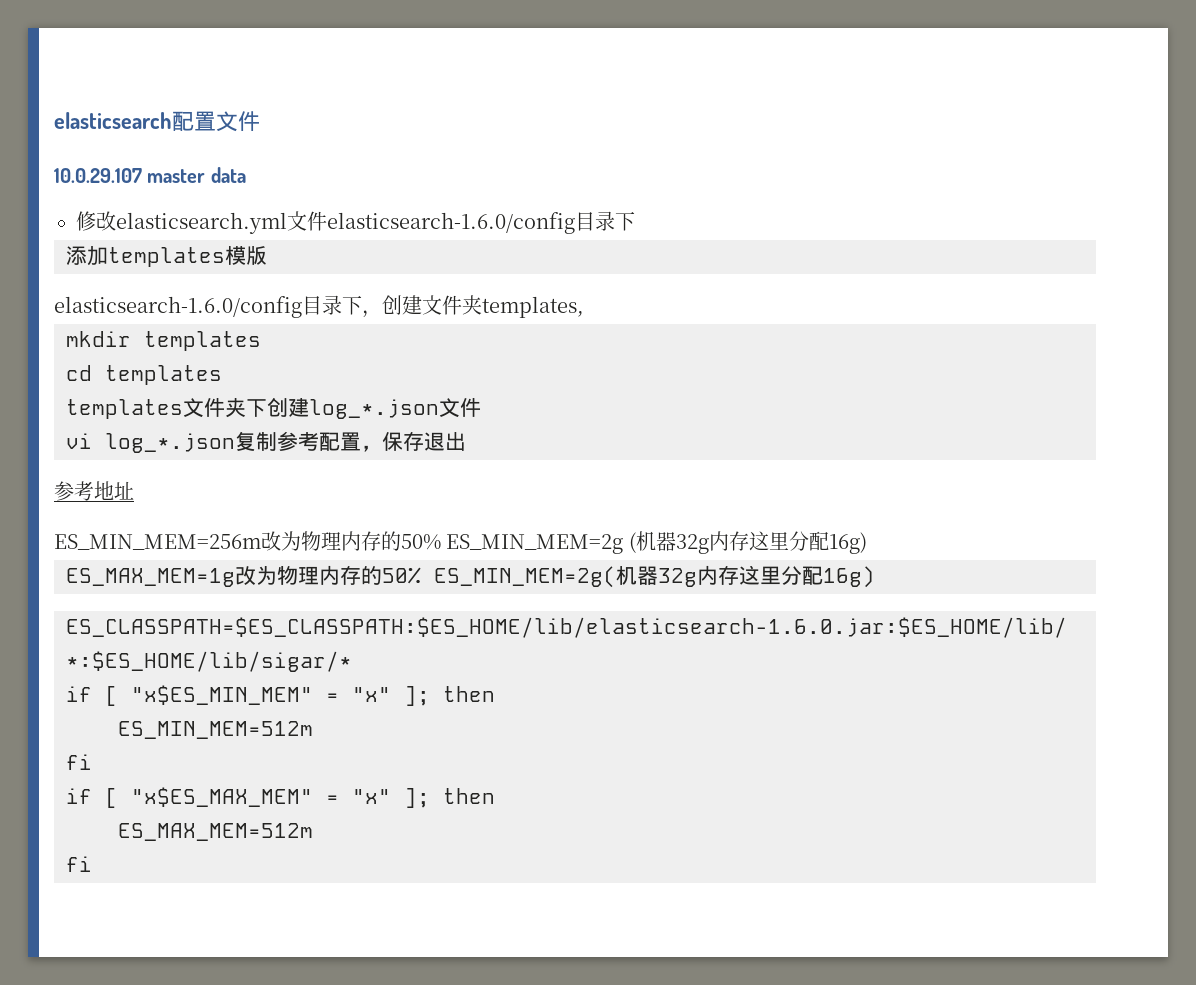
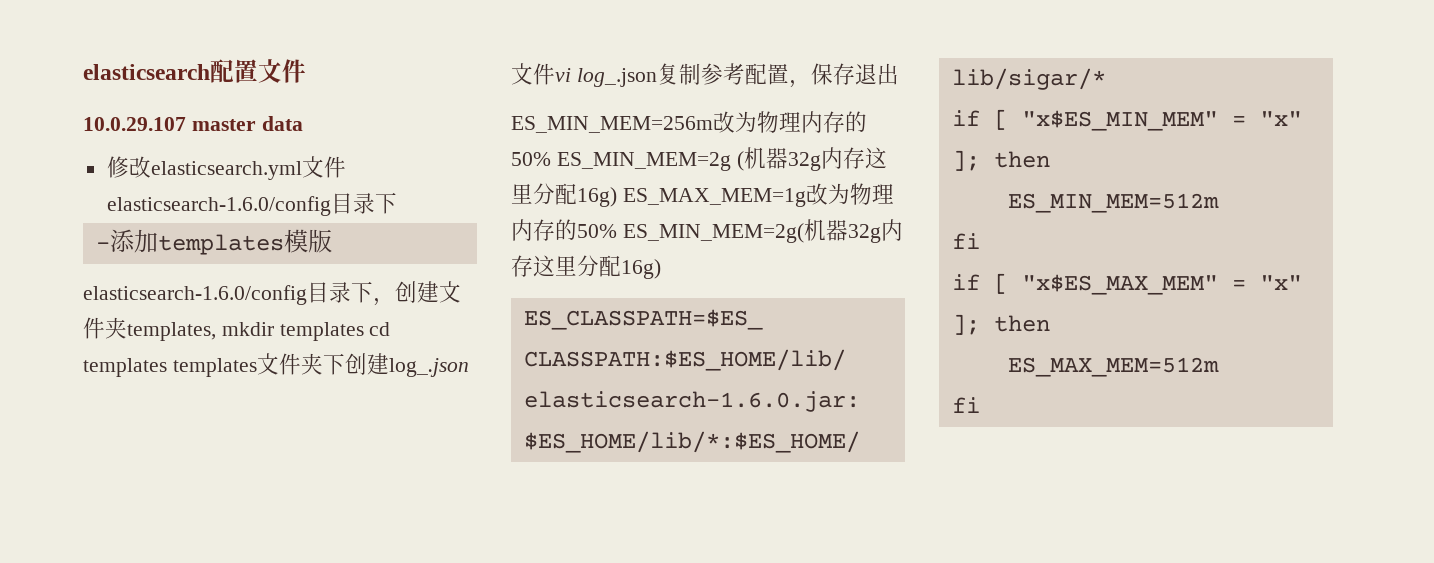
- 添加templates模版
+ -添加templates模版
- elasticsearch-1.6.0/config目录下，创建文件夹templates,
- mkdir templates
- cd templates
- templates文件夹下创建log_*.json文件
- vi log_*.json复制参考配置，保存退出
+ elasticsearch-1.6.0/config目录下，创建文件夹templates, mkdir templates cd templates templates文件夹下创建log_.json文件vi log_.json复制参考配置，保存退出
- 参考地址
- ES_MIN_MEM=256m改为物理内存的50% ES_MIN_MEM=2g (机器32g内存这里分配16g)
- ES_MAX_MEM=1g改为物理内存的50% ES_MIN_MEM=2g(机器32g内存这里分配16g)
+ ES_MIN_MEM=256m改为物理内存的50% ES_MIN_MEM=2g (机器32g内存这里分配16g) ES_MAX_MEM=1g改为物理内存的50% ES_MIN_MEM=2g(机器32g内存这里分配16g)

